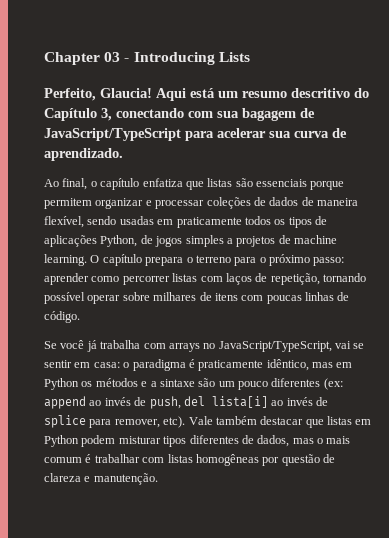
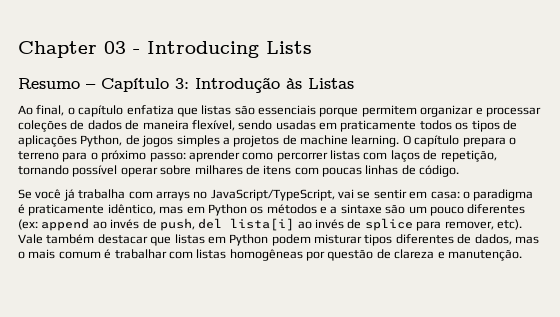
- Perfeito, Glaucia! Aqui está um resumo descritivo do Capítulo 3, conectando com sua bagagem de JavaScript/TypeScript para acelerar sua curva de aprendizado.
+ Resumo – Capítulo 3: Introdução às Listas

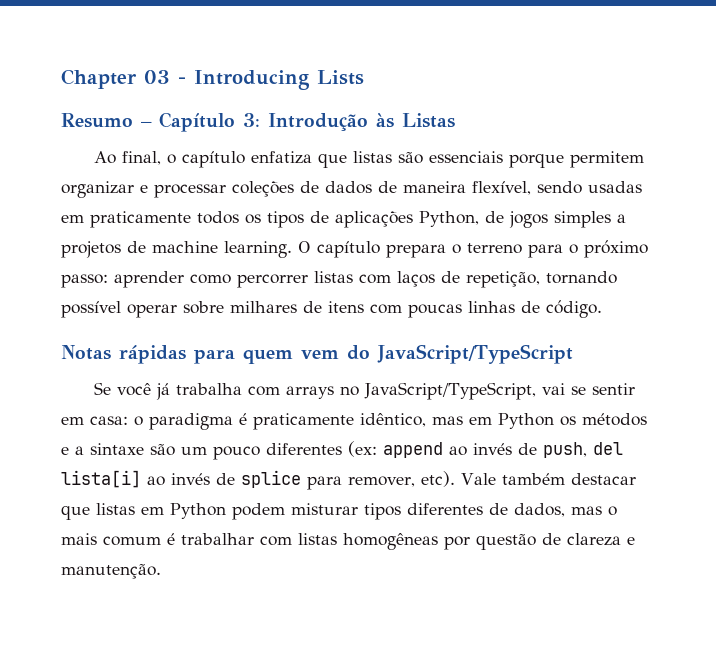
+ Notas rápidas para quem vem do JavaScript/TypeScript

